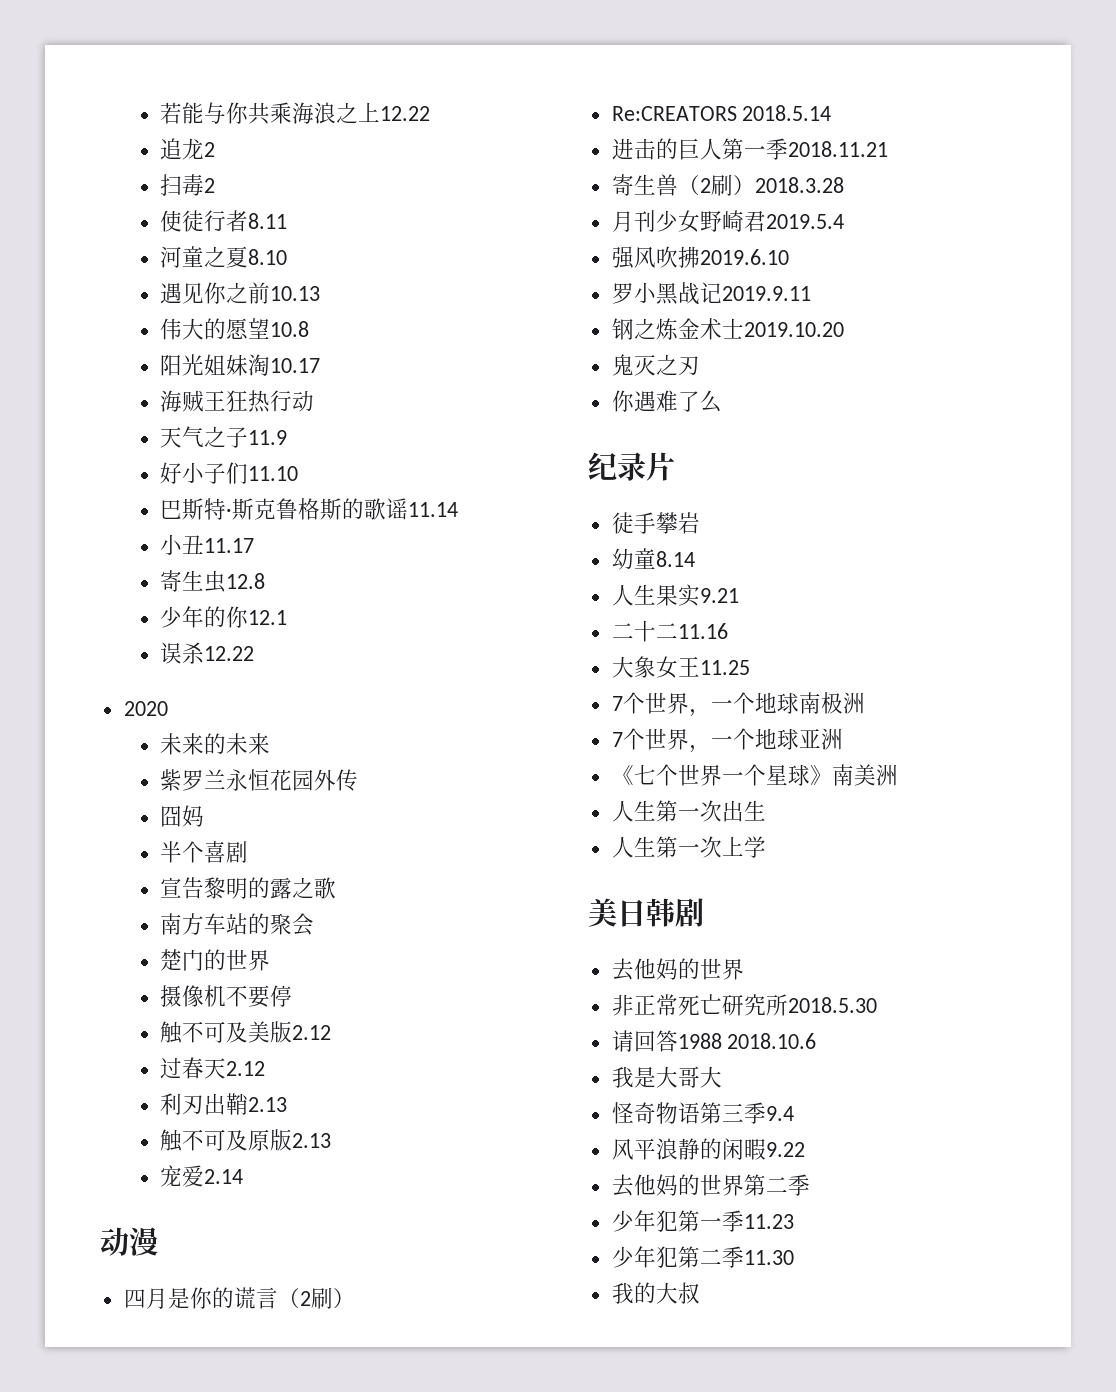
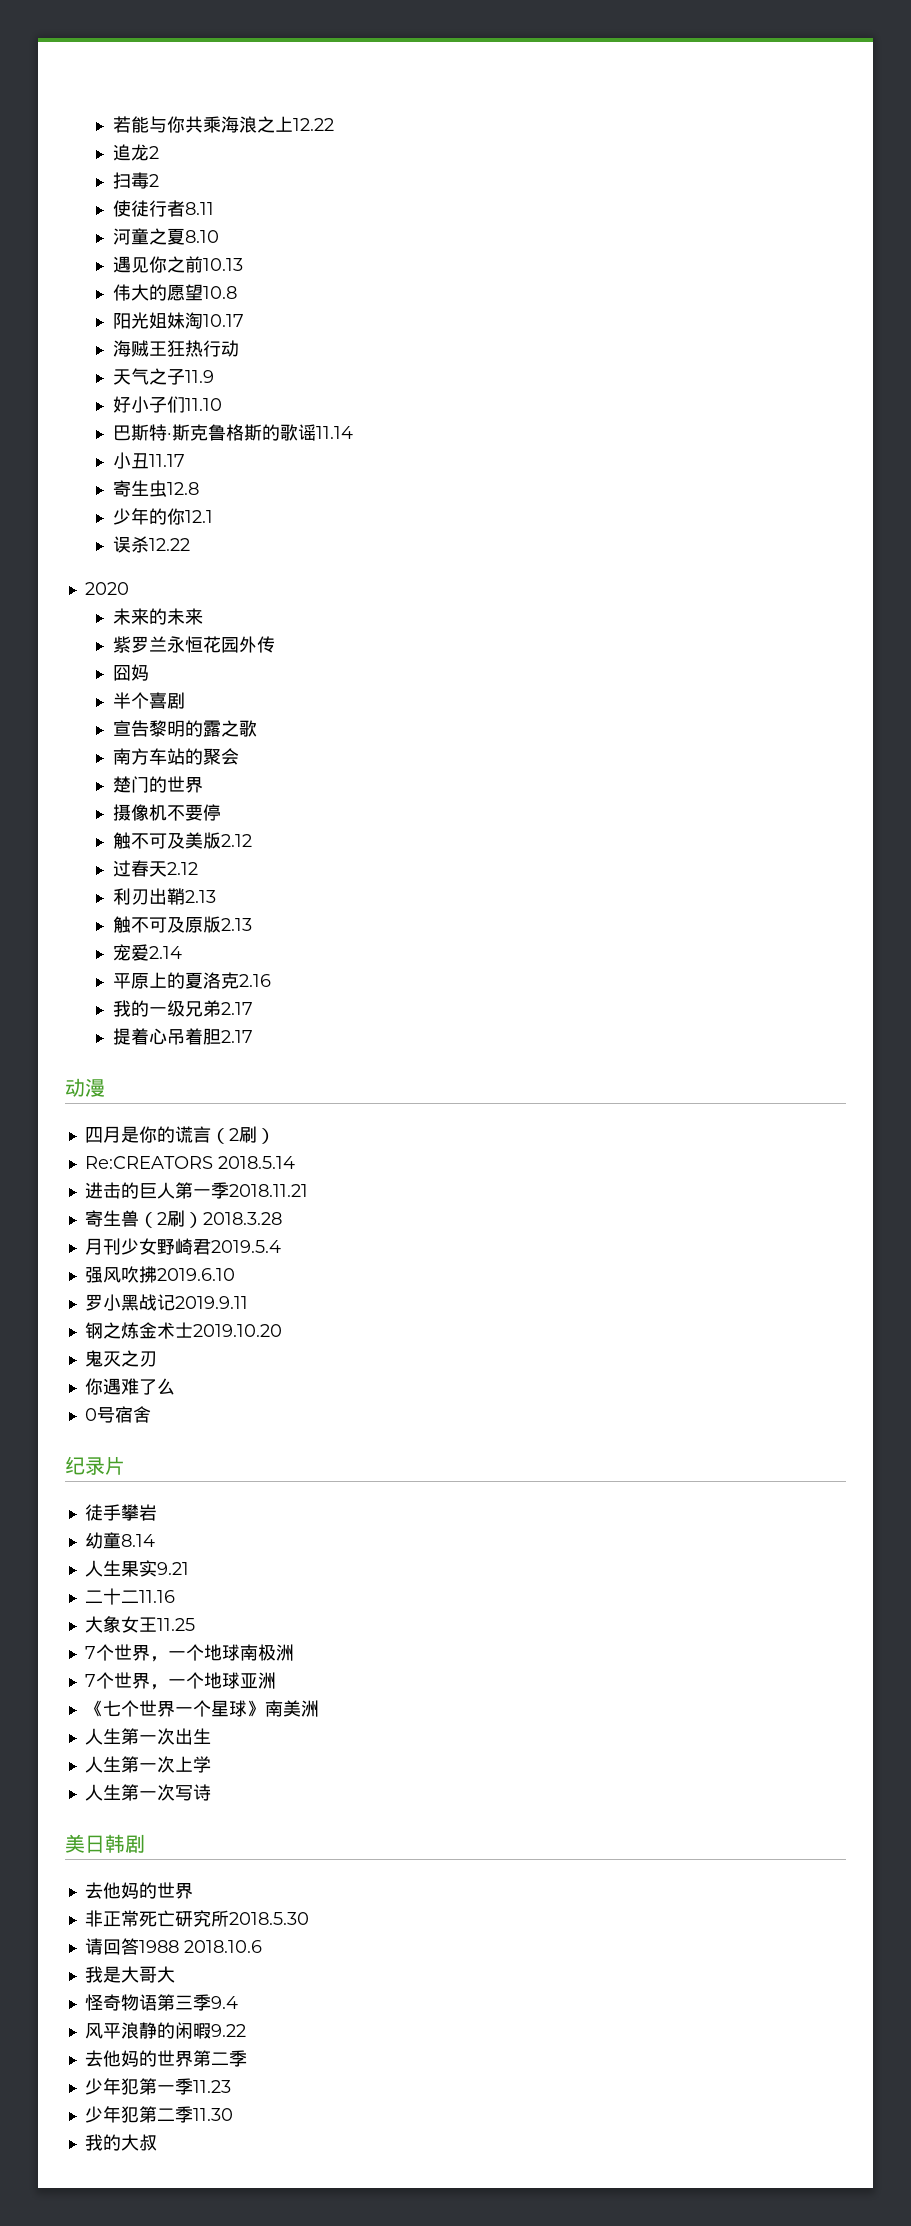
+ 平原上的夏洛克2.16
+ 我的一级兄弟2.17
+ 提着心吊着胆2.17
+ 0号宿舍
+ 人生第一次写诗

